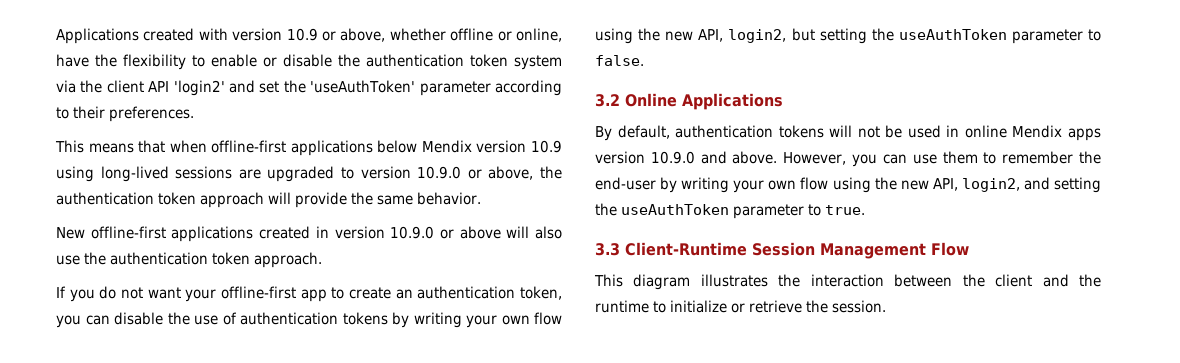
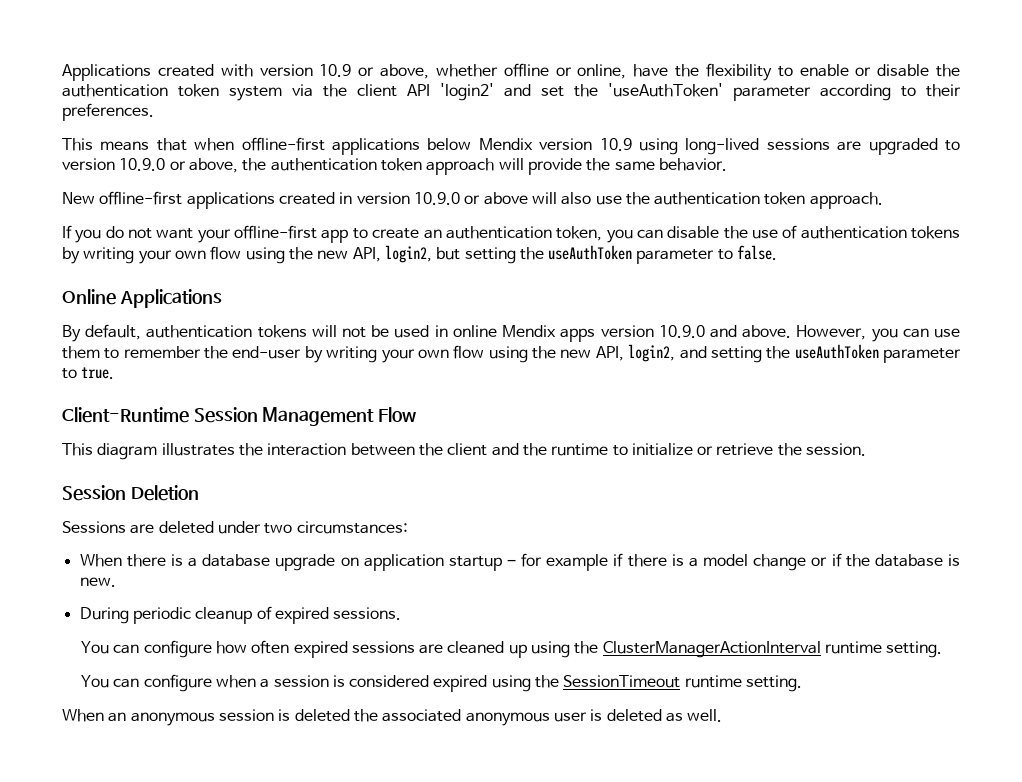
- 3.2 Online Applications
+ Online Applications
- 3.3 Client-Runtime Session Management Flow
+ Client-Runtime Session Management Flow
+ Session Deletion
+ Sessions are deleted under two circumstances:
+ When there is a database upgrade on application startup ‒ for example if there is a model change or if the database is new.
+ During periodic cleanup of expired sessions.
+ You can configure how often expired sessions are cleaned up using the ClusterManagerActionInterval runtime setting.
+ You can configure when a session is considered expired using the SessionTimeout runtime setting.
+ When an anonymous session is deleted the associated anonymous user is deleted as well.

